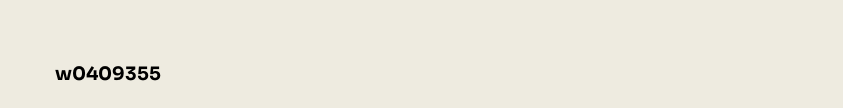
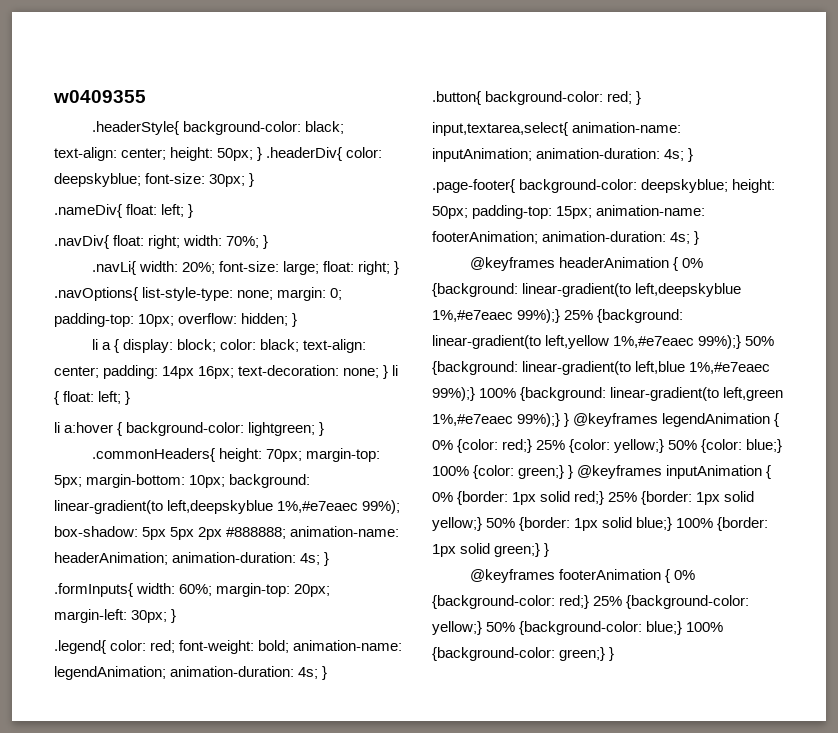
+ .headerStyle{ background-color: black; text-align: center; height: 50px; } .headerDiv{ color: deepskyblue; font-size: 30px; }
+ .nameDiv{ float: left; }
+ .navDiv{ float: right; width: 70%; }
+ .navLi{ width: 20%; font-size: large; float: right; } .navOptions{ list-style-type: none; margin: 0; padding-top: 10px; overflow: hidden; }
+ li a { display: block; color: black; text-align: center; padding: 14px 16px; text-decoration: none; } li { float: left; }
+ li a:hover { background-color: lightgreen; }
+ .commonHeaders{ height: 70px; margin-top: 5px; margin-bottom: 10px; background: linear-gradient(to left,deepskyblue 1%,#e7eaec 99%); box-shadow: 5px 5px 2px #888888; animation-name: headerAnimation; animation-duration: 4s; }
+ .formInputs{ width: 60%; margin-top: 20px; margin-left: 30px; }
+ .legend{ color: red; font-weight: bold; animation-name: legendAnimation; animation-duration: 4s; }
+ .button{ background-color: red; }
+ input,textarea,select{ animation-name: inputAnimation; animation-duration: 4s; }
+ .page-footer{ background-color: deepskyblue; height: 50px; padding-top: 15px; animation-name: footerAnimation; animation-duration: 4s; }
+ @keyframes headerAnimation { 0% {background: linear-gradient(to left,deepskyblue 1%,#e7eaec 99%);} 25% {background: linear-gradient(to left,yellow 1%,#e7eaec 99%);} 50% {background: linear-gradient(to left,blue 1%,#e7eaec 99%);} 100% {background: linear-gradient(to left,green 1%,#e7eaec 99%);} } @keyframes legendAnimation { 0% {color: red;} 25% {color: yellow;} 50% {color: blue;} 100% {color: green;} } @keyframes inputAnimation { 0% {border: 1px solid red;} 25% {border: 1px solid yellow;} 50% {border: 1px solid blue;} 100% {border: 1px solid green;} }
+ @keyframes footerAnimation { 0% {background-color: red;} 25% {background-color: yellow;} 50% {background-color: blue;} 100% {background-color: green;} }

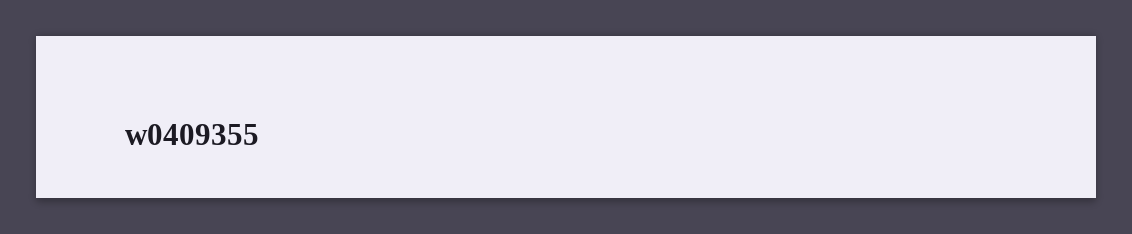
- .headerStyle{ background-color: black; text-align: center; height: 50px; } .headerDiv{ color: deepskyblue; font-size: 30px; }
- .nameDiv{ float: left; }
- .navDiv{ float: right; width: 70%; }
- .navLi{ width: 20%; font-size: large; float: right; } .navOptions{ list-style-type: none; margin: 0; padding-top: 10px; overflow: hidden; }
- li a { display: block; color: black; text-align: center; padding: 14px 16px; text-decoration: none; } li { float: left; }
- li a:hover { background-color: lightgreen; }
- .commonHeaders{ height: 70px; margin-top: 5px; margin-bottom: 10px; background: linear-gradient(to left,deepskyblue 1%,#e7eaec 99%); box-shadow: 5px 5px 2px #888888; animation-name: headerAnimation; animation-duration: 4s; }
- .formInputs{ width: 60%; margin-top: 20px; margin-left: 30px; }
- .legend{ color: red; font-weight: bold; animation-name: legendAnimation; animation-duration: 4s; }
- .button{ background-color: red; }
- input,textarea,select{ animation-name: inputAnimation; animation-duration: 4s; }
- .page-footer{ background-color: deepskyblue; height: 50px; padding-top: 15px; animation-name: footerAnimation; animation-duration: 4s; }
- @keyframes headerAnimation { 0% {background: linear-gradient(to left,deepskyblue 1%,#e7eaec 99%);} 25% {background: linear-gradient(to left,yellow 1%,#e7eaec 99%);} 50% {background: linear-gradient(to left,blue 1%,#e7eaec 99%);} 100% {background: linear-gradient(to left,green 1%,#e7eaec 99%);} } @keyframes legendAnimation { 0% {color: red;} 25% {color: yellow;} 50% {color: blue;} 100% {color: green;} } @keyframes inputAnimation { 0% {border: 1px solid red;} 25% {border: 1px solid yellow;} 50% {border: 1px solid blue;} 100% {border: 1px solid green;} }
- @keyframes footerAnimation { 0% {background-color: red;} 25% {background-color: yellow;} 50% {background-color: blue;} 100% {background-color: green;} }

